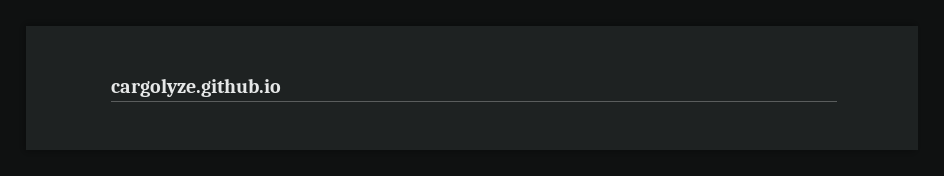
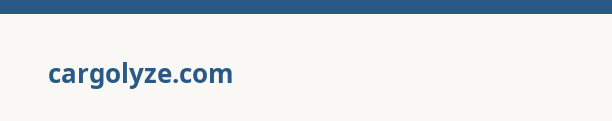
- cargolyze.github.io
+ cargolyze.com

